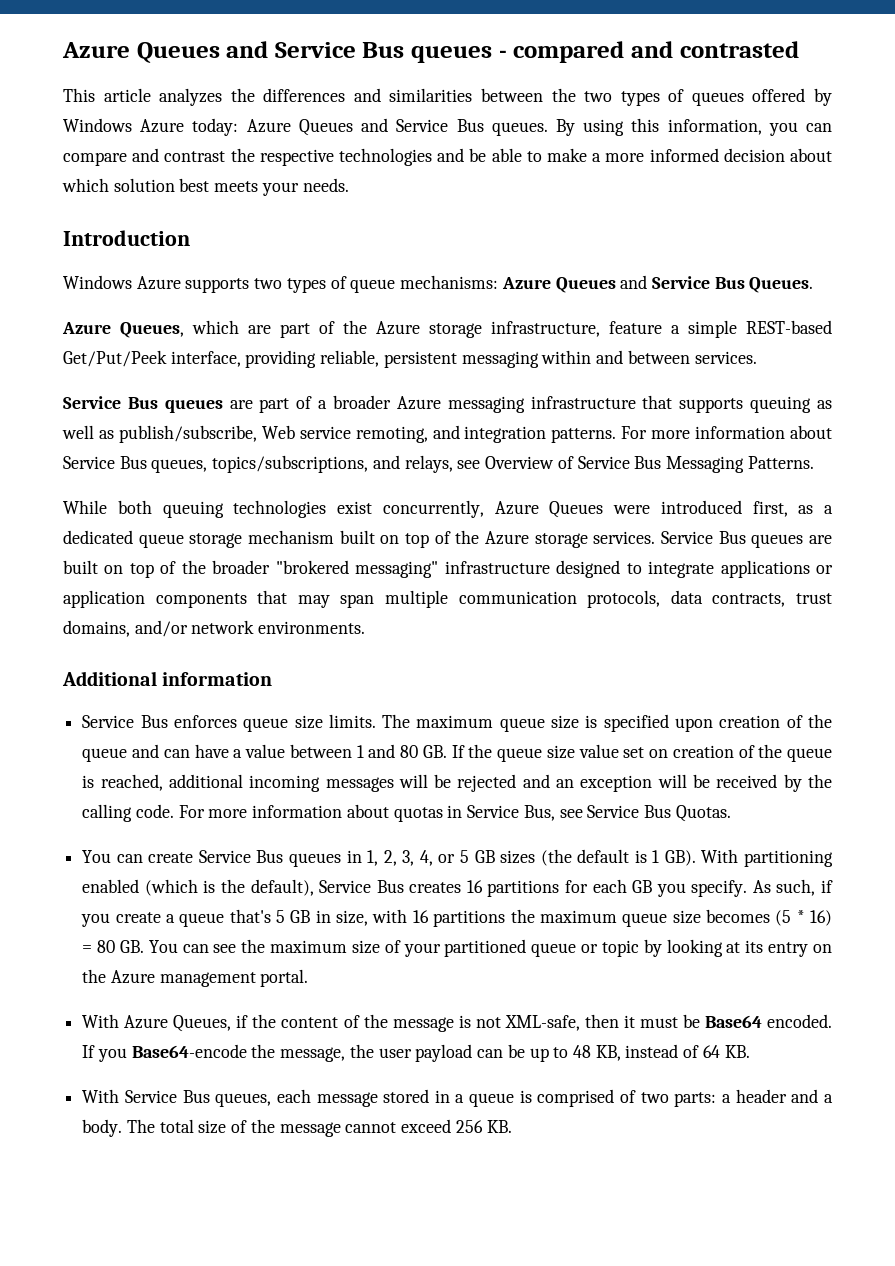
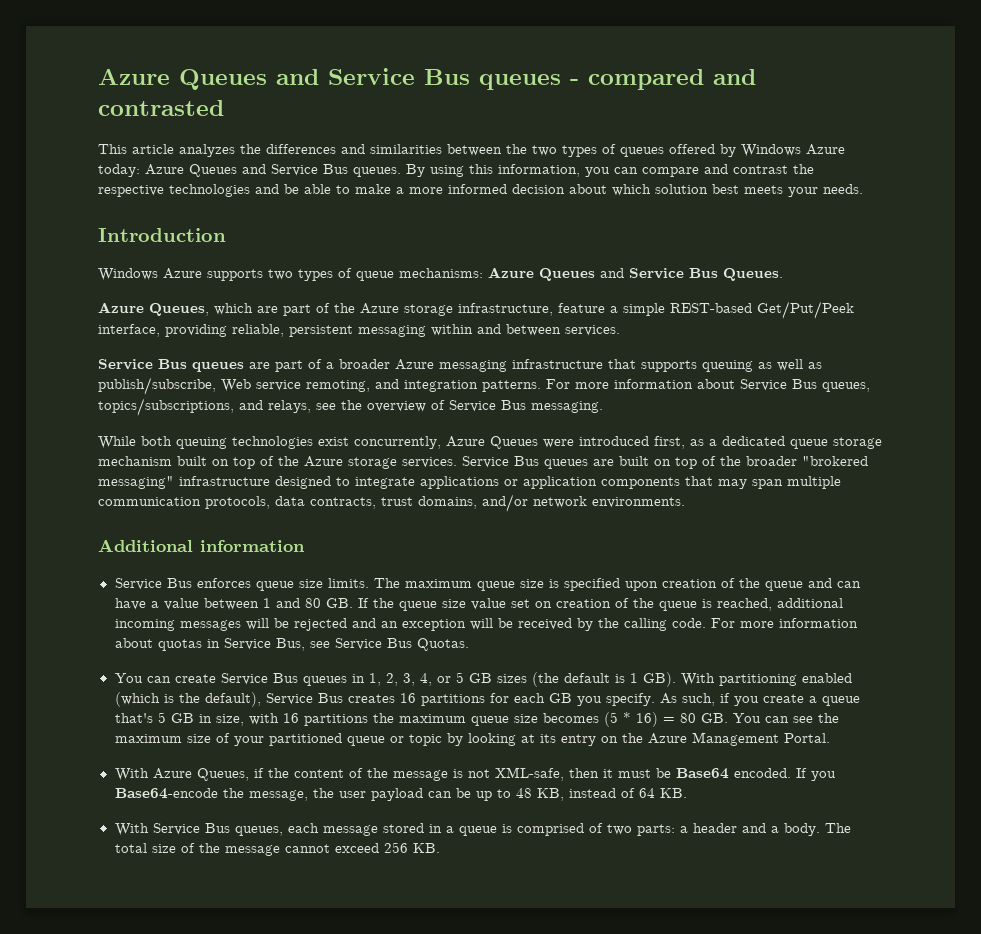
- For more information about Service Bus queues, topics/subscriptions, and relays, see Overview of Service Bus Messaging Patterns.
+ For more information about Service Bus queues, topics/subscriptions, and relays, see the overview of Service Bus messaging.
- As such, if you create a queue that's 5 GB in size, with 16 partitions the maximum queue size becomes (5 * 16) = 80 GB. You can see the maximum size of your partitioned queue or topic by looking at its entry on the Azure management portal.
+ As such, if you create a queue that's 5 GB in size, with 16 partitions the maximum queue size becomes (5 * 16) = 80 GB. You can see the maximum size of your partitioned queue or topic by looking at its entry on the Azure Management Portal.

